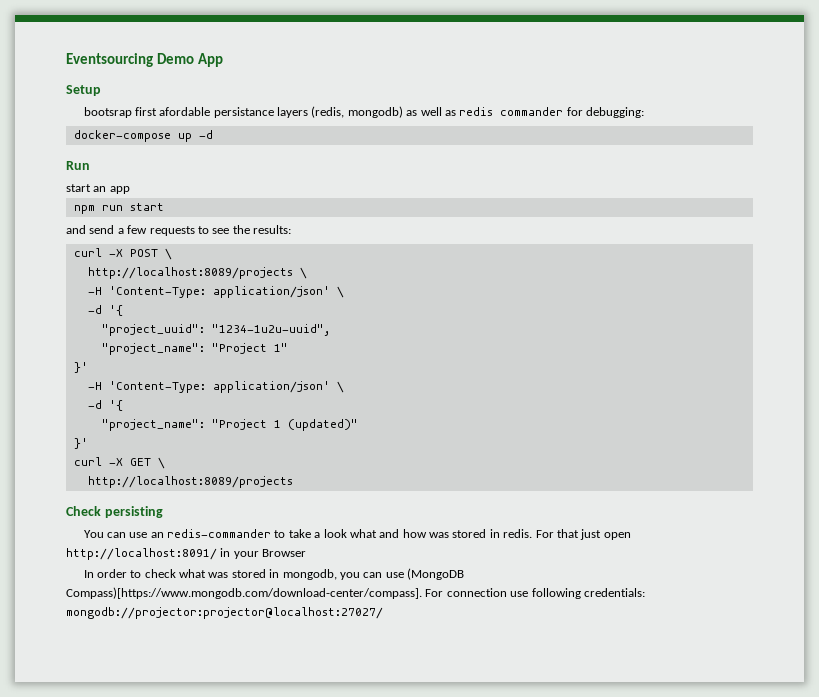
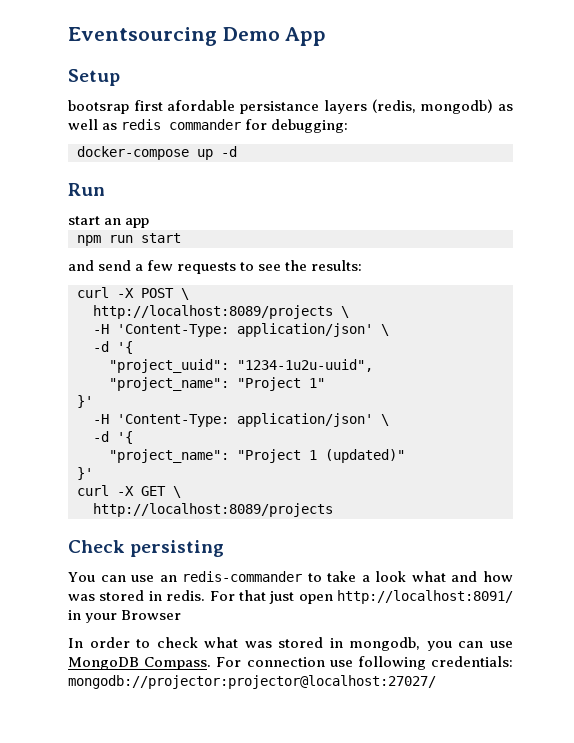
- In order to check what was stored in mongodb, you can use (MongoDB Compass)[https://www.mongodb.com/download-center/compass]. For connection use following credentials: mongodb://projector:projector@localhost:27027/
+ In order to check what was stored in mongodb, you can use MongoDB Compass. For connection use following credentials: mongodb://projector:projector@localhost:27027/

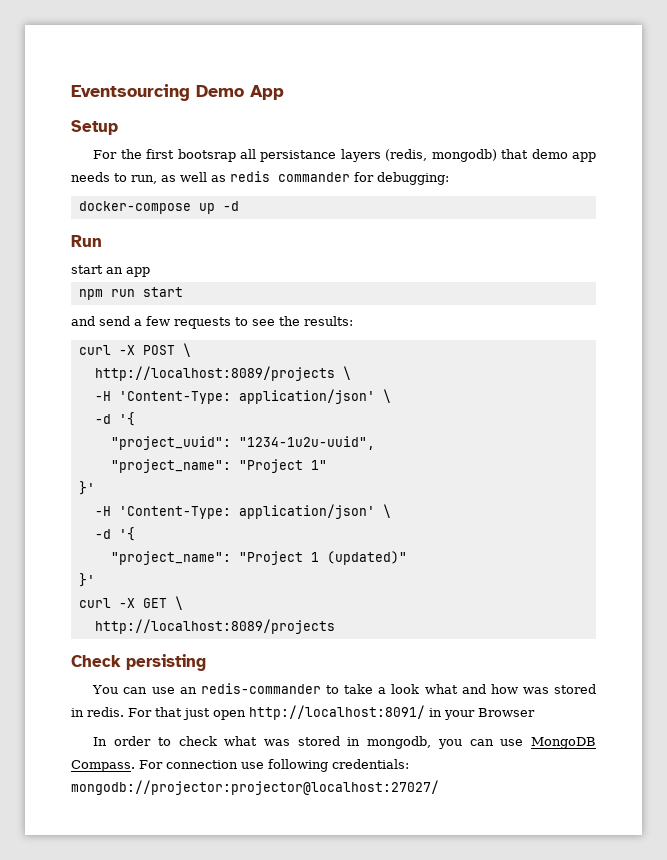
- bootsrap first afordable persistance layers (redis, mongodb) as well as redis commander for debugging:
+ For the first bootsrap all persistance layers (redis, mongodb) that demo app needs to run, as well as redis commander for debugging:

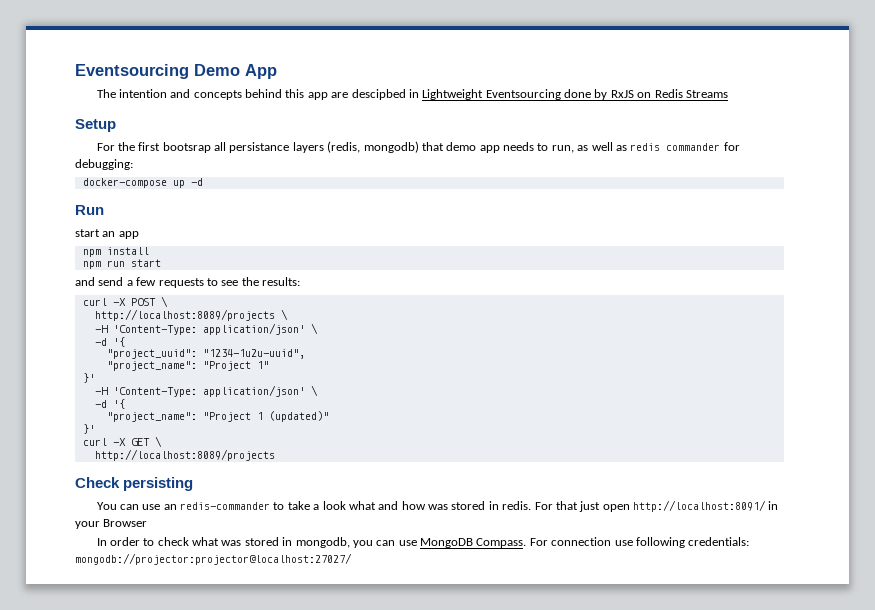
+ The intention and concepts behind this app are descipbed in Lightweight Eventsourcing done by RxJS on Redis Streams
+ npm install

